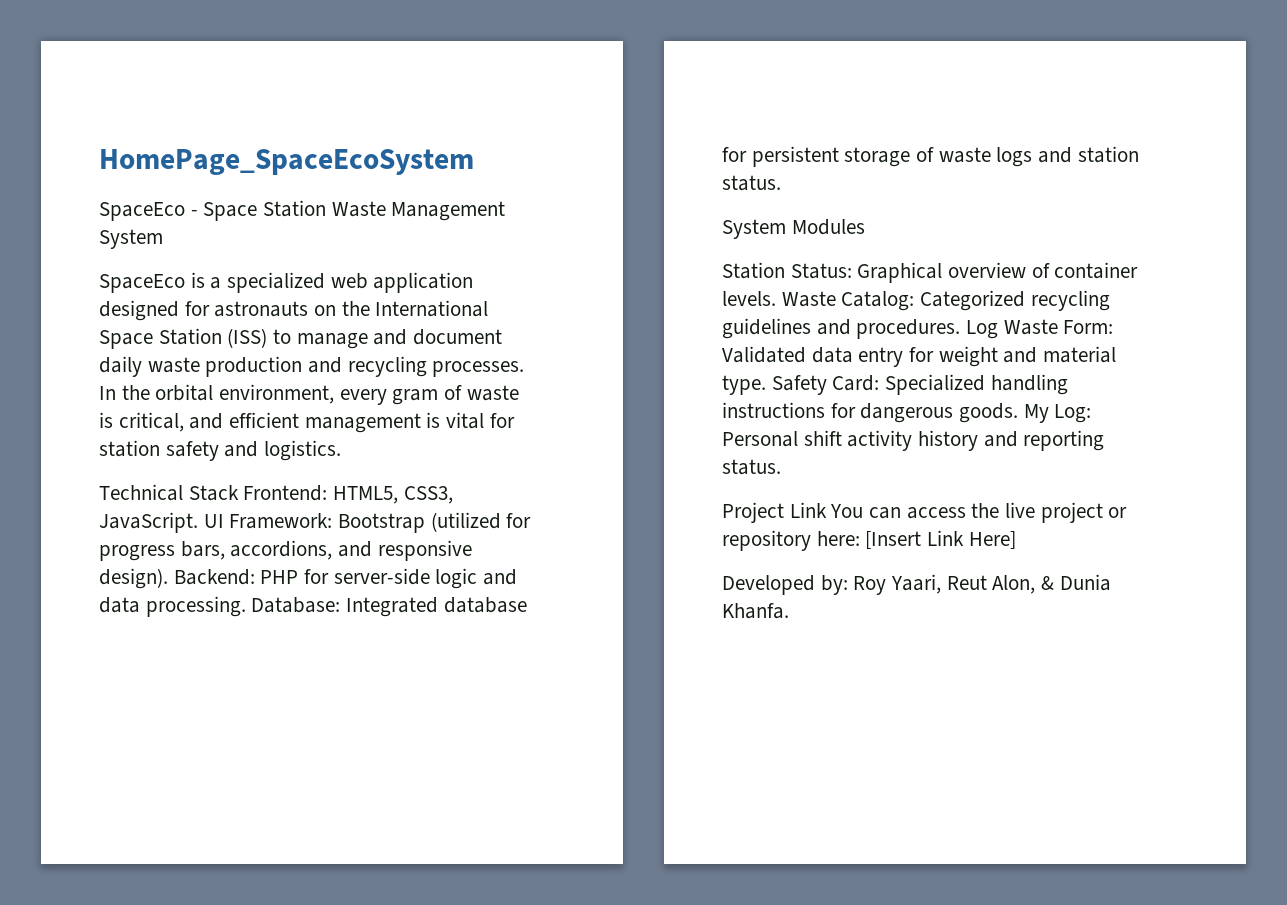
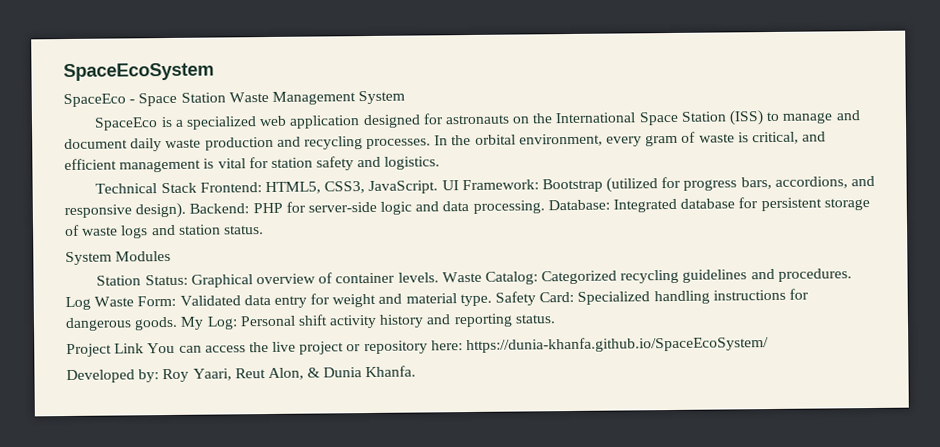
- HomePage_SpaceEcoSystem
+ SpaceEcoSystem
- Project Link You can access the live project or repository here: [Insert Link Here]
+ Project Link You can access the live project or repository here: https://dunia-khanfa.github.io/SpaceEcoSystem/

